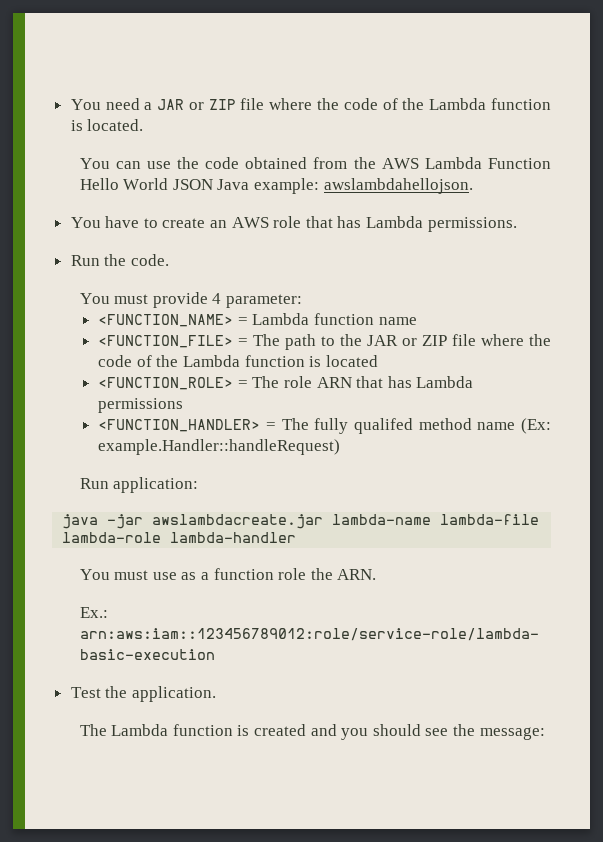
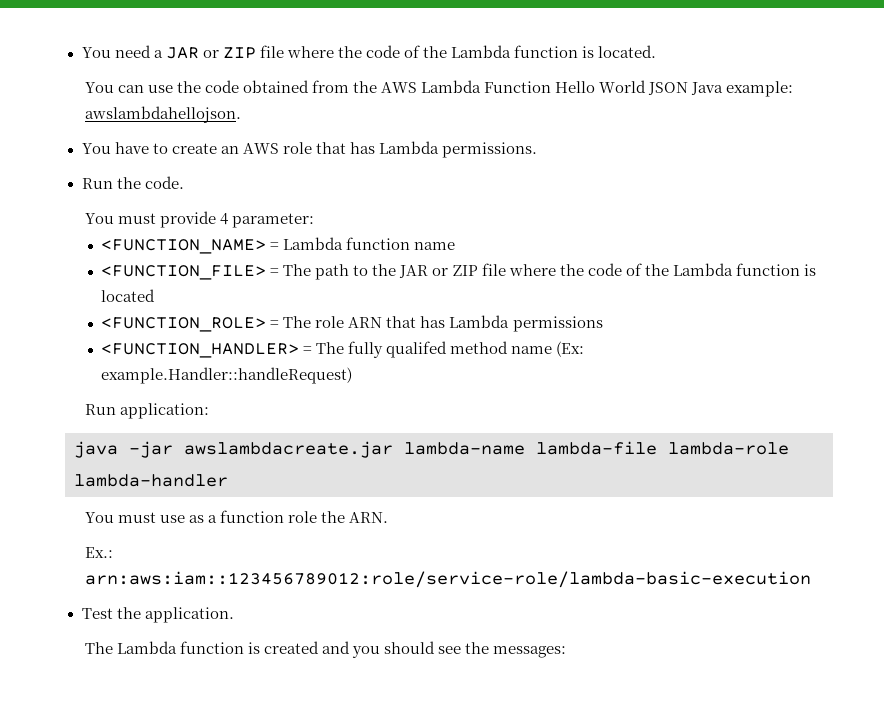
- The Lambda function is created and you should see the message:
+ The Lambda function is created and you should see the messages:

